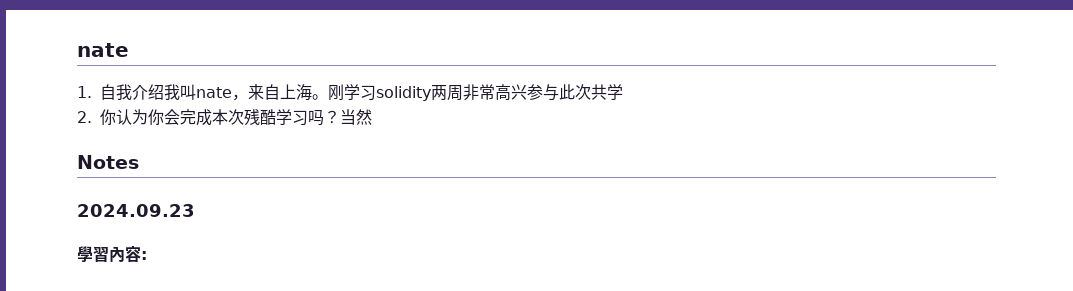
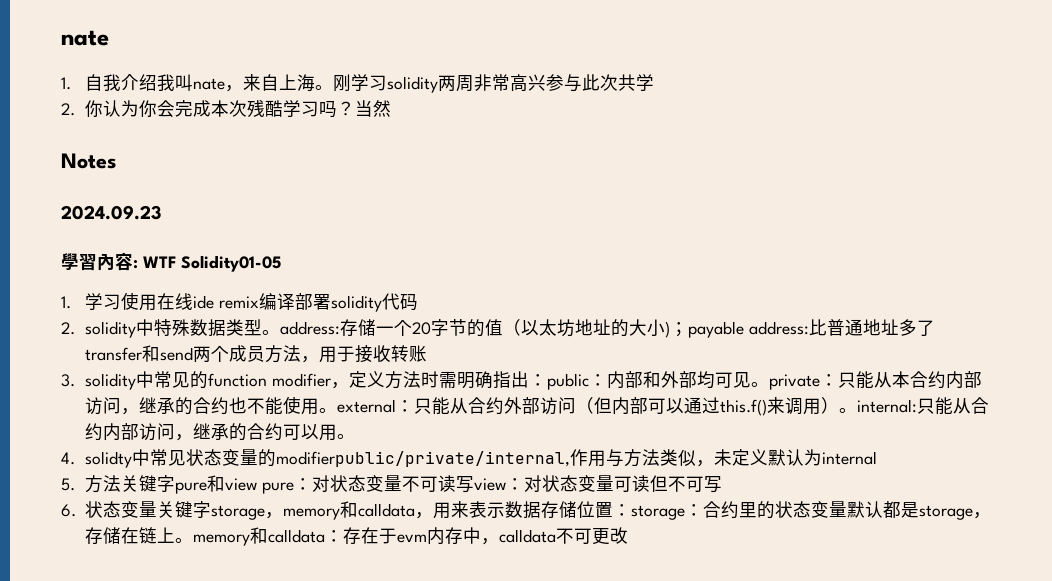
- 學習內容:
+ 學習內容: WTF Solidity01-05
+ 1.学习使用在线ide remix编译部署solidity代码
+ 2. solidity中特殊数据类型。address:存储一个20字节的值（以太坊地址的大小)；payable address:比普通地址多了transfer和send两个成员方法，用于接收转账
+ 3. solidity中常见的function modifier，定义方法时需明确指出：public：内部和外部均可见。private：只能从本合约内部访问，继承的合约也不能使用。external：只能从合约外部访问（但内部可以通过this.f()来调用）。internal:只能从合约内部访问，继承的合约可以用。
+ 4. solidty中常见状态变量的modifierpublic/private/internal,作用与方法类似，未定义默认为internal
+ 5.方法关键字pure和view pure：对状态变量不可读写view：对状态变量可读但不可写
+ 6.状态变量关键字storage，memory和calldata，用来表示数据存储位置：storage：合约里的状态变量默认都是storage，存储在链上。memory和calldata：存在于evm内存中，calldata不可更改

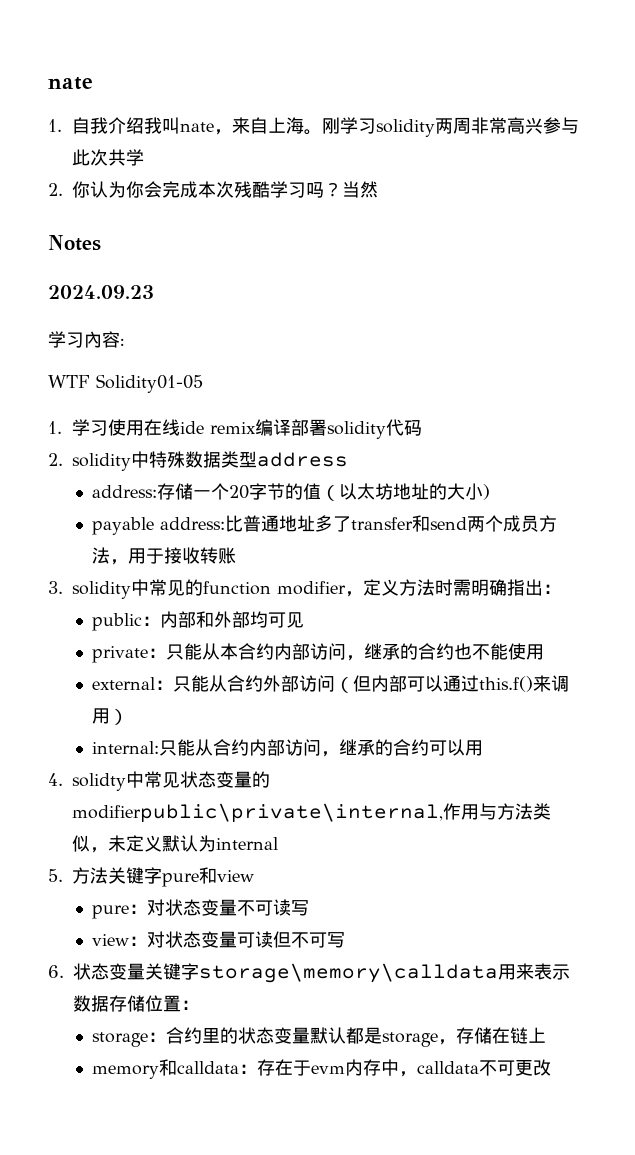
- 學習內容: WTF Solidity01-05
+ 学习內容:
+ WTF Solidity01-05
- 2. solidity中特殊数据类型。address:存储一个20字节的值（以太坊地址的大小)；payable address:比普通地址多了transfer和send两个成员方法，用于接收转账
+ 2. solidity中特殊数据类型address
+ address:存储一个20字节的值（以太坊地址的大小)
+ payable address:比普通地址多了transfer和send两个成员方法，用于接收转账
- 3. solidity中常见的function modifier，定义方法时需明确指出：public：内部和外部均可见。private：只能从本合约内部访问，继承的合约也不能使用。external：只能从合约外部访问（但内部可以通过this.f()来调用）。internal:只能从合约内部访问，继承的合约可以用。
+ 3. solidity中常见的function modifier，定义方法时需明确指出：
+ public：内部和外部均可见
+ private：只能从本合约内部访问，继承的合约也不能使用
+ external：只能从合约外部访问（但内部可以通过this.f()来调用）
+ internal:只能从合约内部访问，继承的合约可以用
- 4. solidty中常见状态变量的modifierpublic/private/internal,作用与方法类似，未定义默认为internal
+ 4. solidty中常见状态变量的modifierpublic\private\internal,作用与方法类似，未定义默认为internal
- 5.方法关键字pure和view pure：对状态变量不可读写view：对状态变量可读但不可写
+ 5.方法关键字pure和view
+ pure：对状态变量不可读写
+ view：对状态变量可读但不可写
- 6.状态变量关键字storage，memory和calldata，用来表示数据存储位置：storage：合约里的状态变量默认都是storage，存储在链上。memory和calldata：存在于evm内存中，calldata不可更改
+ 6.状态变量关键字storage\memory\calldata用来表示数据存储位置：
+ storage：合约里的状态变量默认都是storage，存储在链上
+ memory和calldata：存在于evm内存中，calldata不可更改

